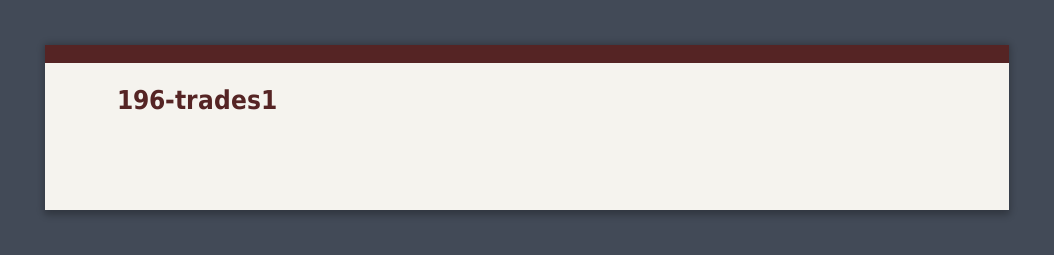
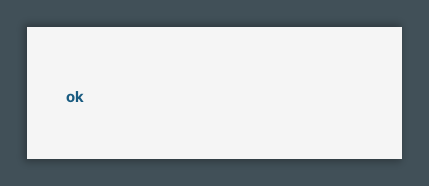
- 196-trades1
+ ok

